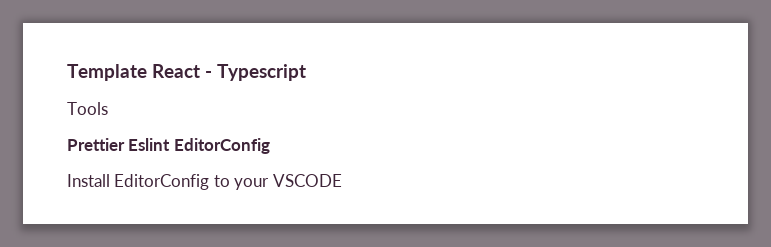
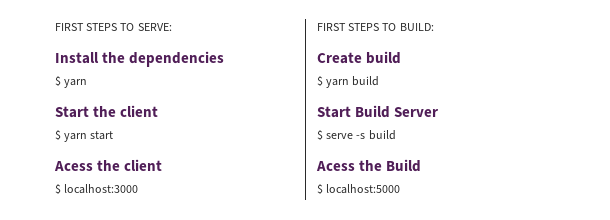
- Template React - Typescript
- Tools
- Prettier Eslint EditorConfig
- Install EditorConfig to your VSCODE
+ FIRST STEPS TO SERVE:
+ Install the dependencies
+ $ yarn
+ Start the client
+ $ yarn start
+ Acess the client
+ $ localhost:3000
+ FIRST STEPS TO BUILD:
+ Create build
+ $ yarn build
+ Start Build Server
+ $ serve -s build
+ Acess the Build
+ $ localhost:5000

